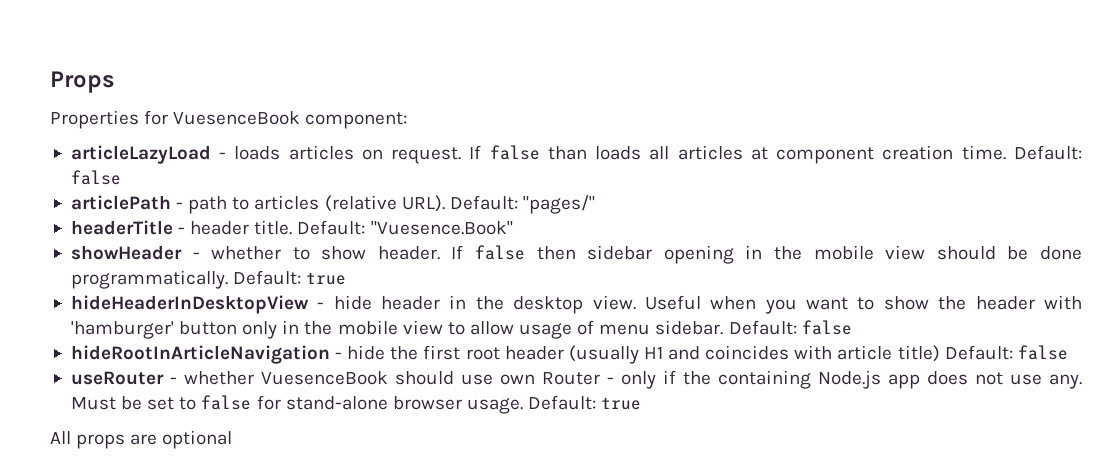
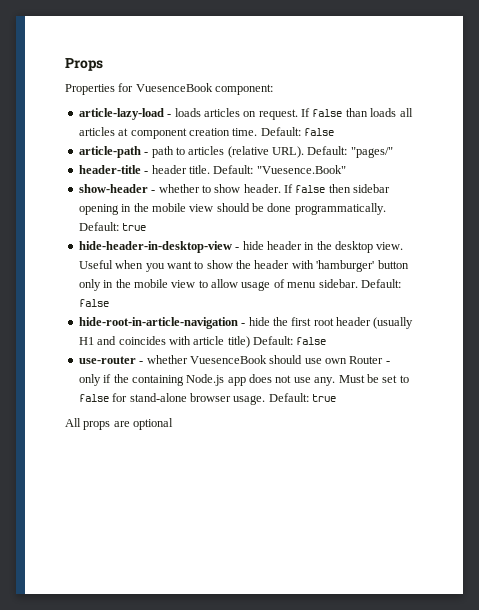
- articleLazyLoad - loads articles on request.
+ article-lazy-load - loads articles on request.
- articlePath - path to articles (relative URL).
+ article-path - path to articles (relative URL).
- headerTitle - header title.
+ header-title - header title.
- showHeader - whether to show header.
+ show-header - whether to show header.
- hideHeaderInDesktopView - hide header in the desktop view.
+ hide-header-in-desktop-view - hide header in the desktop view.
- hideRootInArticleNavigation - hide the first root header (usually H1 and coincides with article title) Default: false
+ hide-root-in-article-navigation - hide the first root header (usually H1 and coincides with article title) Default: false
- useRouter - whether VuesenceBook should use own Router - only if the containing Node.js app does not use any.
+ use-router - whether VuesenceBook should use own Router - only if the containing Node.js app does not use any.

